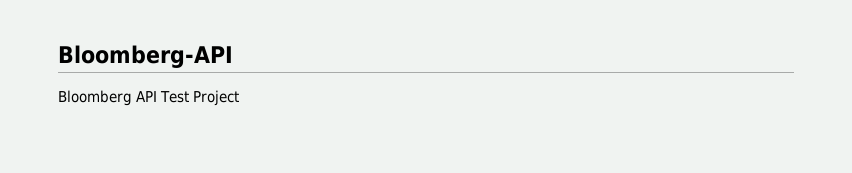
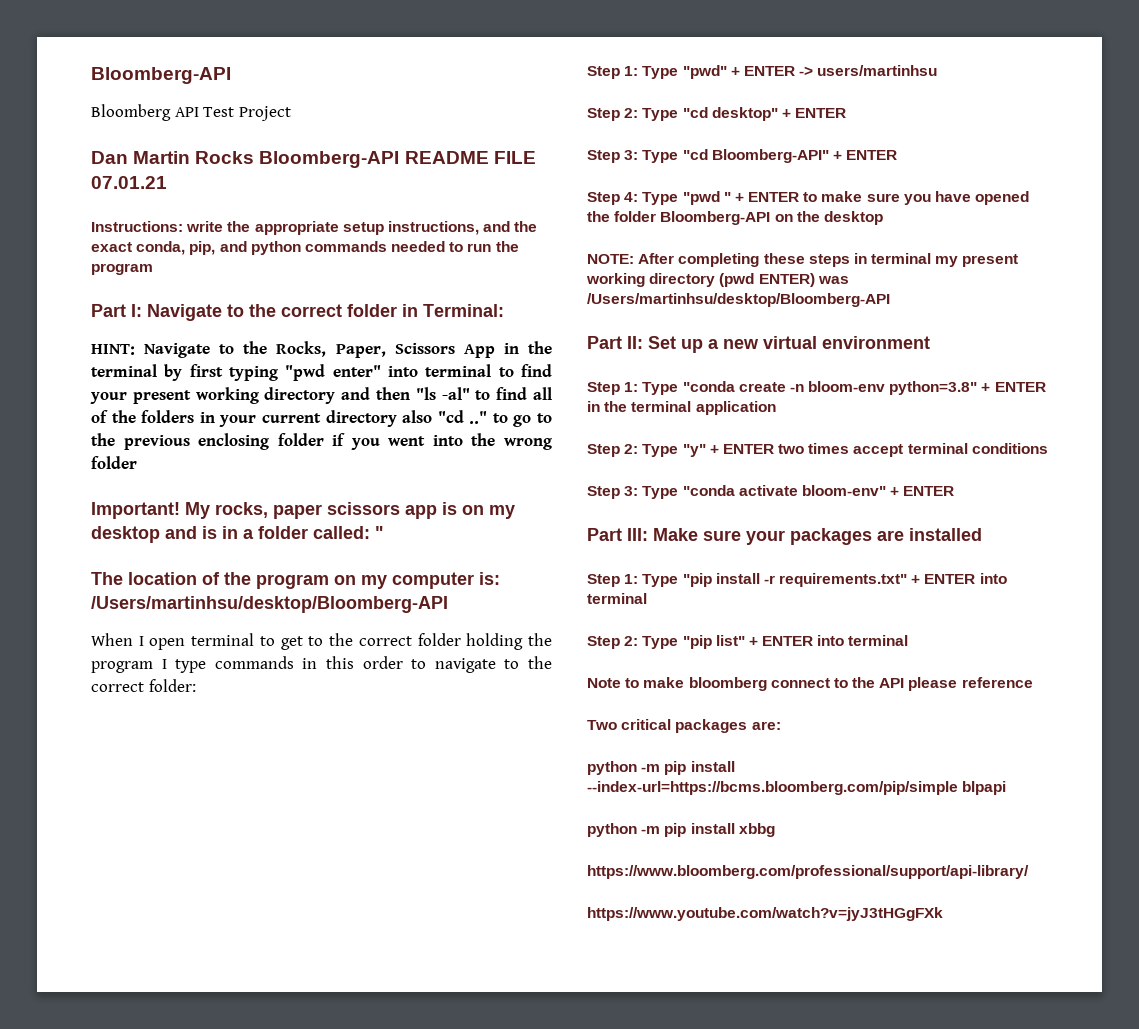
+ Dan Martin Rocks Bloomberg-API README FILE 07.01.21
+ Instructions: write the appropriate setup instructions, and the exact conda, pip, and python commands needed to run the program
+ Part I: Navigate to the correct folder in Terminal:
+ HINT: Navigate to the Rocks, Paper, Scissors App in the terminal by first typing "pwd enter" into terminal to find your present working directory and then "ls -al" to find all of the folders in your current directory also "cd .." to go to the previous enclosing folder if you went into the wrong folder
+ Important! My rocks, paper scissors app is on my desktop and is in a folder called: "
+ The location of the program on my computer is: /Users/martinhsu/desktop/Bloomberg-API
+ When I open terminal to get to the correct folder holding the program I type commands in this order to navigate to the correct folder:
+ Step 1: Type "pwd" + ENTER -> users/martinhsu
+ Step 2: Type "cd desktop" + ENTER
+ Step 3: Type "cd Bloomberg-API" + ENTER
+ Step 4: Type "pwd " + ENTER to make sure you have opened the folder Bloomberg-API on the desktop
+ NOTE: After completing these steps in terminal my present working directory (pwd ENTER) was /Users/martinhsu/desktop/Bloomberg-API
+ Part II: Set up a new virtual environment
+ Step 1: Type "conda create -n bloom-env python=3.8" + ENTER in the terminal application
+ Step 2: Type "y" + ENTER two times accept terminal conditions
+ Step 3: Type "conda activate bloom-env" + ENTER
+ Part III: Make sure your packages are installed
+ Step 1: Type "pip install -r requirements.txt" + ENTER into terminal
+ Step 2: Type "pip list" + ENTER into terminal
+ Note to make bloomberg connect to the API please reference
+ Two critical packages are:
+ python -m pip install --index-url=https://bcms.bloomberg.com/pip/simple blpapi
+ python -m pip install xbbg
+ https://www.bloomberg.com/professional/support/api-library/
+ https://www.youtube.com/watch?v=jyJ3tHGgFXk

